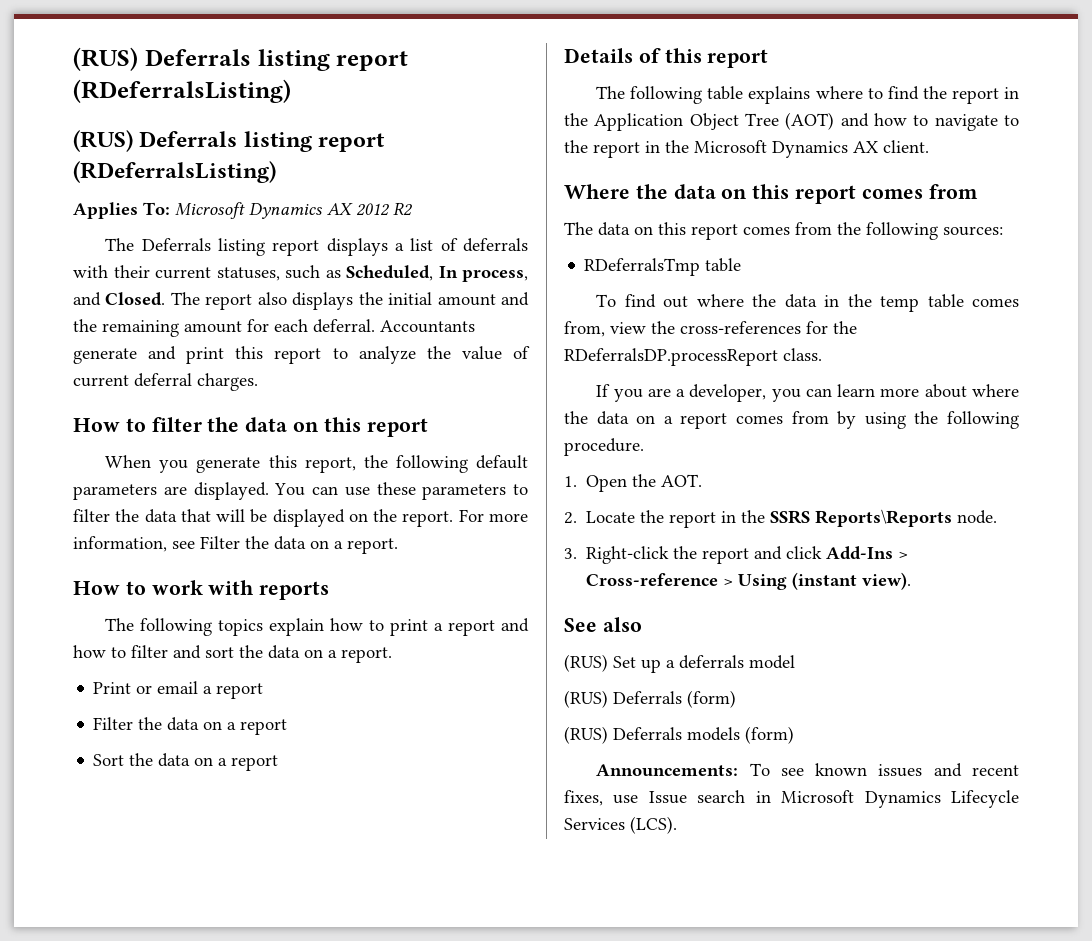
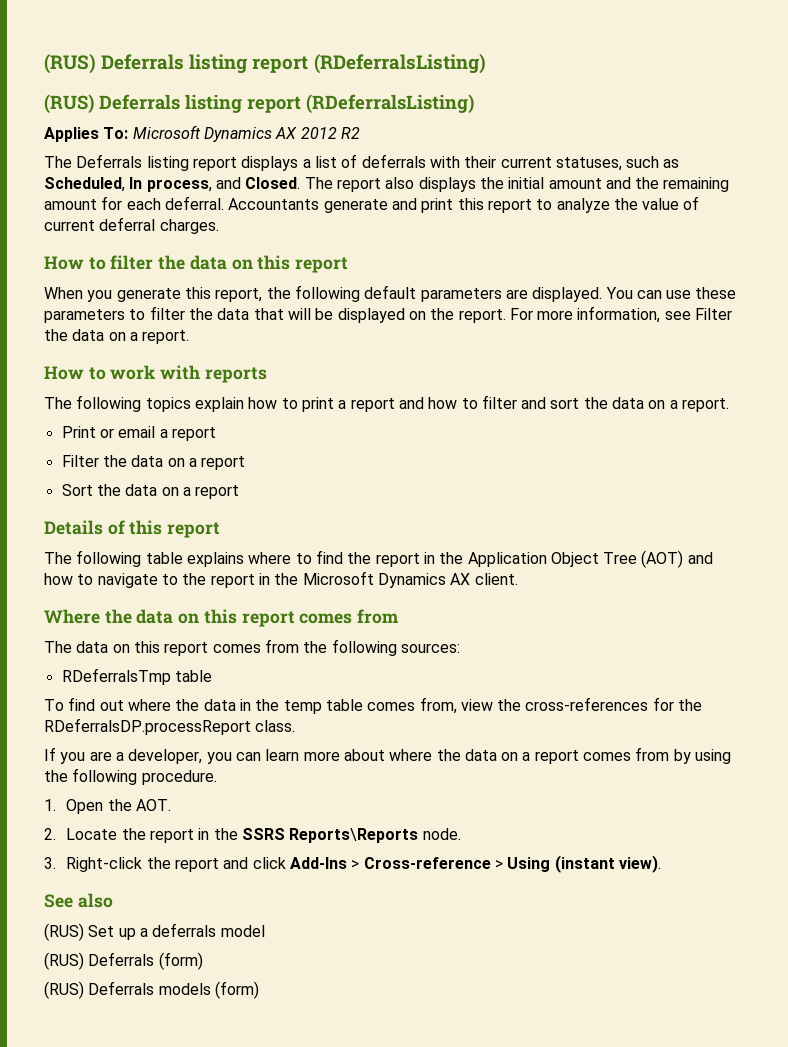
- Announcements: To see known issues and recent fixes, use Issue search in Microsoft Dynamics Lifecycle Services (LCS).

